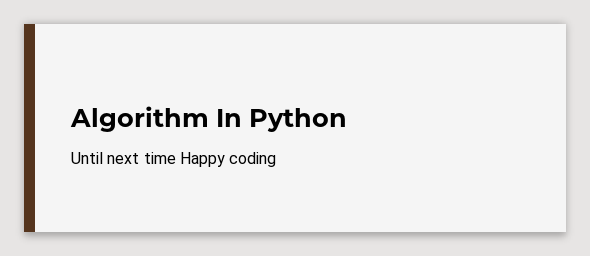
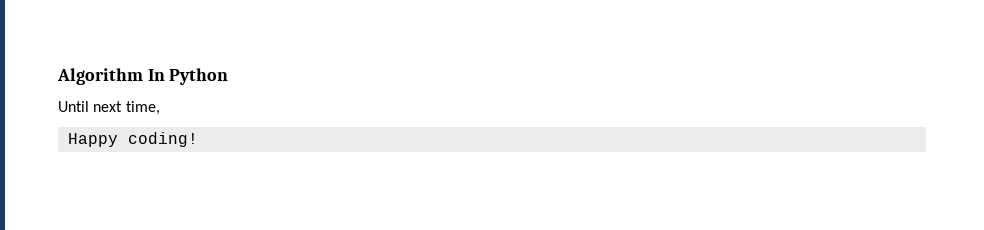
- Until next time Happy coding
+ Until next time,
+ Happy coding!

